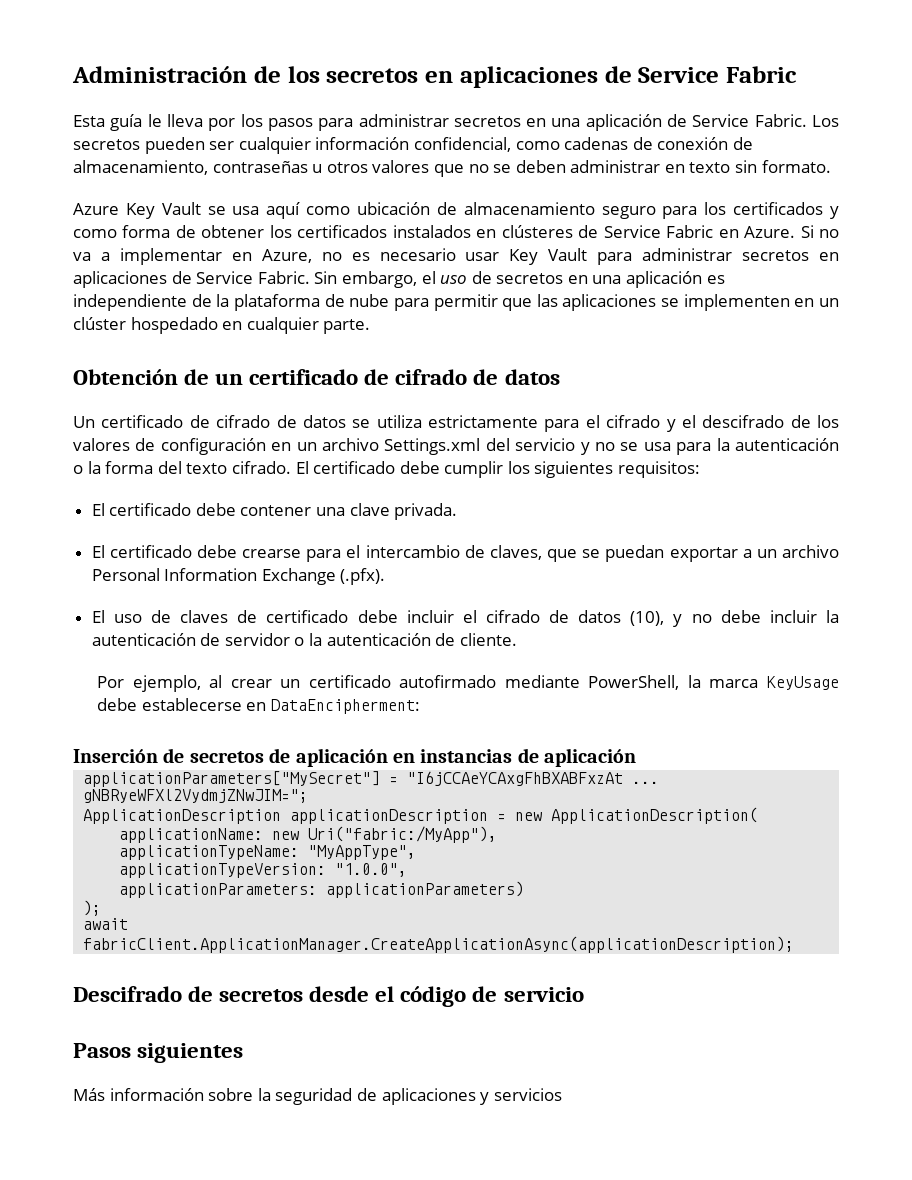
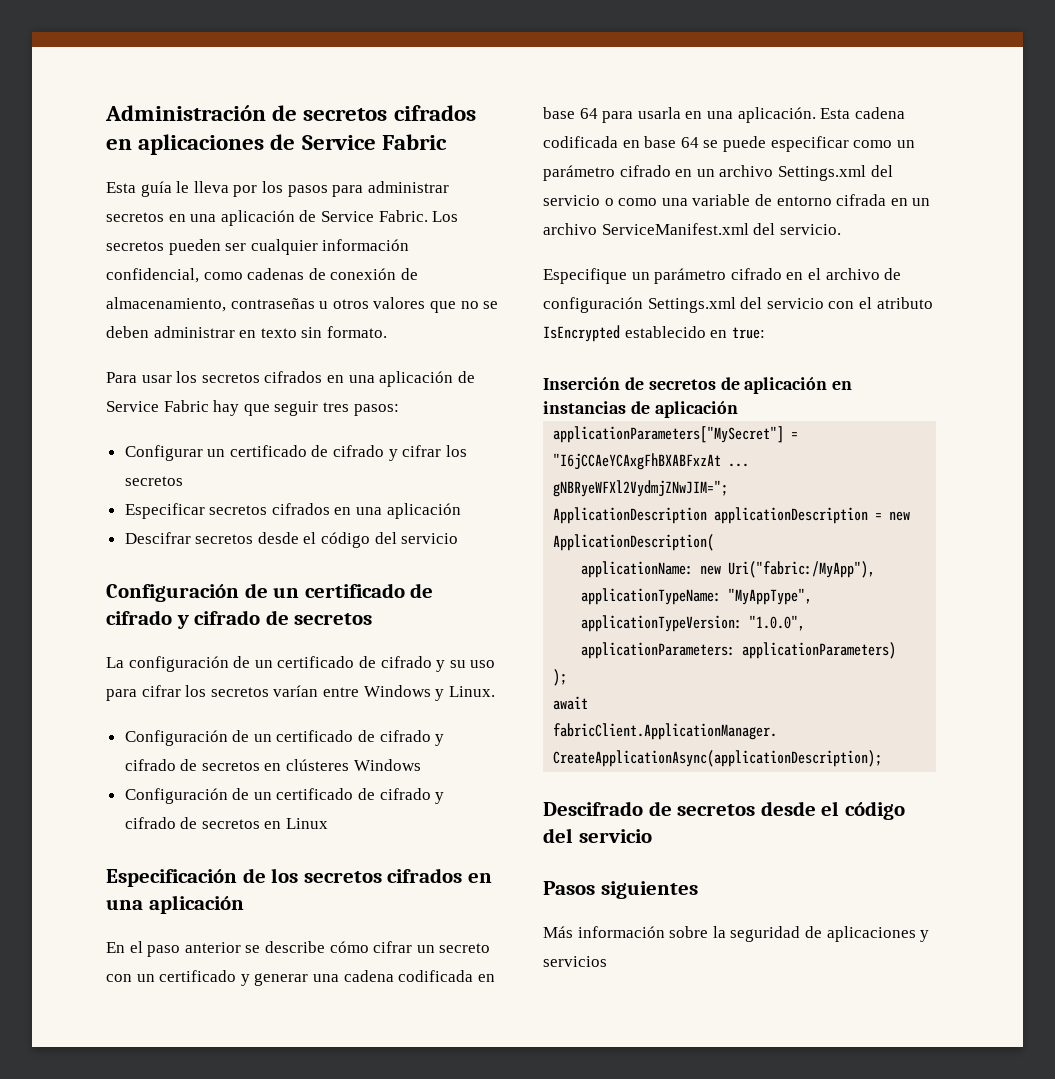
- Administración de los secretos en aplicaciones de Service Fabric
+ Administración de secretos cifrados en aplicaciones de Service Fabric
- Azure Key Vault se usa aquí como ubicación de almacenamiento seguro para los certificados y como forma de obtener los certificados instalados en clústeres de Service Fabric en Azure. Si no va a implementar en Azure, no es necesario usar Key Vault para administrar secretos en aplicaciones de Service Fabric. Sin embargo, el uso de secretos en una aplicación es independiente de la plataforma de nube para permitir que las aplicaciones se implementen en un clúster hospedado en cualquier parte.
- Obtención de un certificado de cifrado de datos
- Un certificado de cifrado de datos se utiliza estrictamente para el cifrado y el descifrado de los valores de configuración en un archivo Settings.xml del servicio y no se usa para la autenticación o la forma del texto cifrado. El certificado debe cumplir los siguientes requisitos:
- El certificado debe contener una clave privada.
- El certificado debe crearse para el intercambio de claves, que se puedan exportar a un archivo Personal Information Exchange (.pfx).
- El uso de claves de certificado debe incluir el cifrado de datos (10), y no debe incluir la autenticación de servidor o la autenticación de cliente.
- Por ejemplo, al crear un certificado autofirmado mediante PowerShell, la marca KeyUsage debe establecerse en DataEncipherment:
+ Para usar los secretos cifrados en una aplicación de Service Fabric hay que seguir tres pasos:
+ Configurar un certificado de cifrado y cifrar los secretos
+ Especificar secretos cifrados en una aplicación
+ Descifrar secretos desde el código del servicio
+ Configuración de un certificado de cifrado y cifrado de secretos
+ La configuración de un certificado de cifrado y su uso para cifrar los secretos varían entre Windows y Linux.
+ Configuración de un certificado de cifrado y cifrado de secretos en clústeres Windows
+ Configuración de un certificado de cifrado y cifrado de secretos en Linux
+ Especificación de los secretos cifrados en una aplicación
+ En el paso anterior se describe cómo cifrar un secreto con un certificado y generar una cadena codificada en base 64 para usarla en una aplicación. Esta cadena codificada en base 64 se puede especificar como un parámetro cifrado en un archivo Settings.xml del servicio o como una variable de entorno cifrada en un archivo ServiceManifest.xml del servicio.
+ Especifique un parámetro cifrado en el archivo de configuración Settings.xml del servicio con el atributo IsEncrypted establecido en true:
- Descifrado de secretos desde el código de servicio
+ Descifrado de secretos desde el código del servicio

